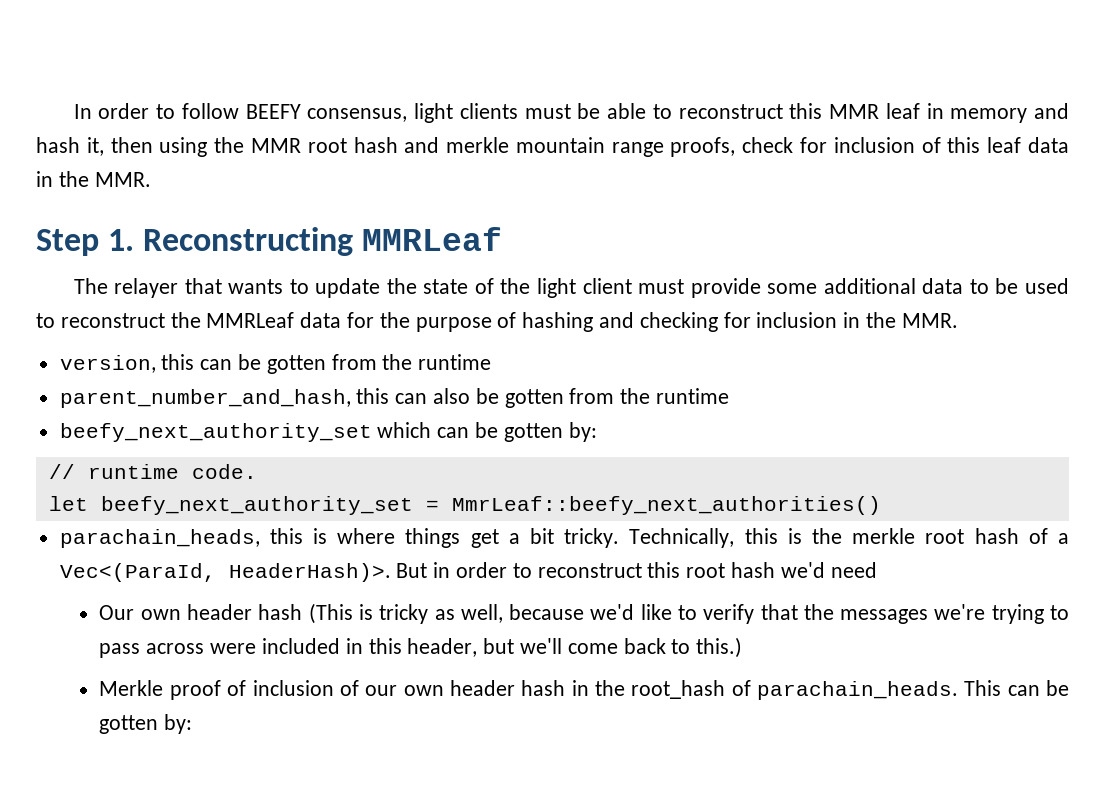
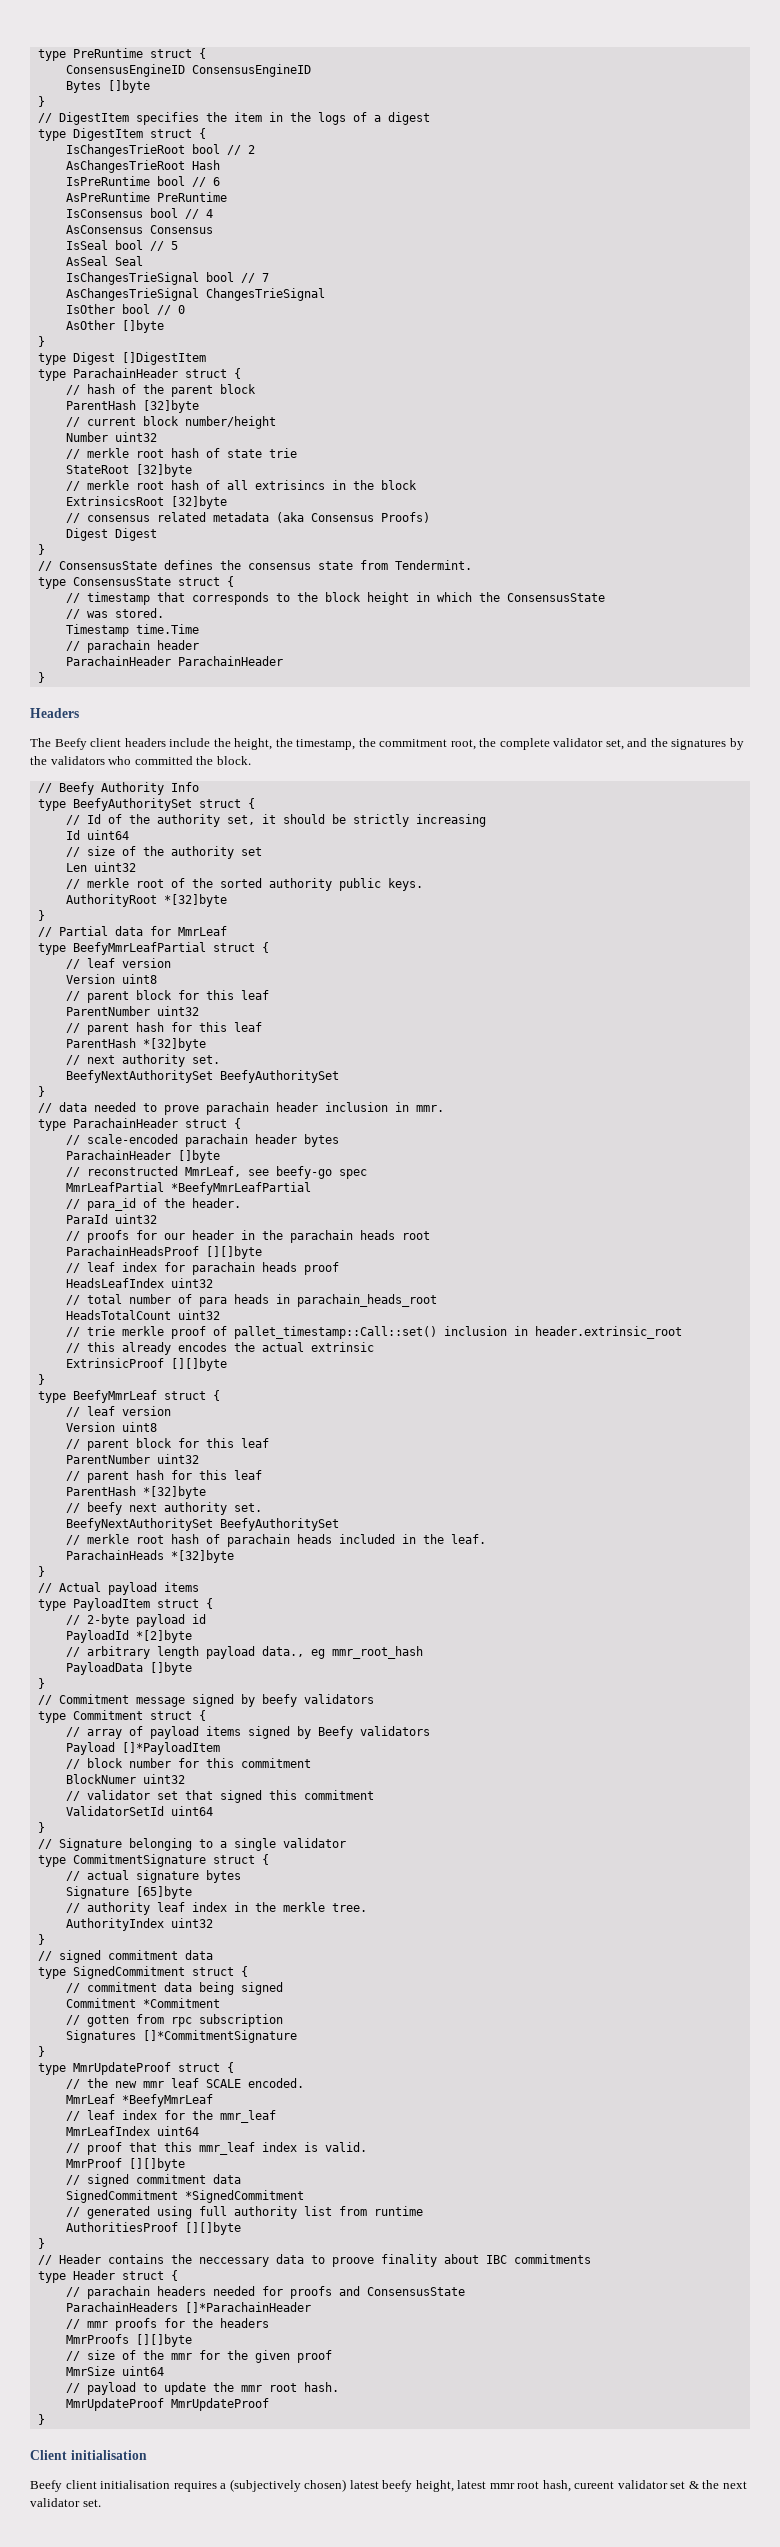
- In order to follow BEEFY consensus, light clients must be able to reconstruct this MMR leaf in memory and hash it, then using the MMR root hash and merkle mountain range proofs, check for inclusion of this leaf data in the MMR.
- Step 1. Reconstructing MMRLeaf
- The relayer that wants to update the state of the light client must provide some additional data to be used to reconstruct the MMRLeaf data for the purpose of hashing and checking for inclusion in the MMR.
- version, this can be gotten from the runtime
- parent_number_and_hash, this can also be gotten from the runtime
- beefy_next_authority_set which can be gotten by:
- // runtime code.
- let beefy_next_authority_set = MmrLeaf::beefy_next_authorities()
- parachain_heads, this is where things get a bit tricky. Technically, this is the merkle root hash of a Vec<(ParaId, HeaderHash)>. But in order to reconstruct this root hash we'd need
- Our own header hash (This is tricky as well, because we'd like to verify that the messages we're trying to pass across were included in this header, but we'll come back to this.)
- Merkle proof of inclusion of our own header hash in the root_hash of parachain_heads. This can be gotten by:
+ type PreRuntime struct {
+ ConsensusEngineID ConsensusEngineID
+ Bytes []byte
+ }
+ // DigestItem specifies the item in the logs of a digest
+ type DigestItem struct {
+ IsChangesTrieRoot bool // 2
+ AsChangesTrieRoot Hash
+ IsPreRuntime bool // 6
+ AsPreRuntime PreRuntime
+ IsConsensus bool // 4
+ AsConsensus Consensus
+ IsSeal bool // 5
+ AsSeal Seal
+ IsChangesTrieSignal bool // 7
+ AsChangesTrieSignal ChangesTrieSignal
+ IsOther bool // 0
+ AsOther []byte
+ }
+ type Digest []DigestItem
+ type ParachainHeader struct {
+ // hash of the parent block
+ ParentHash [32]byte
+ // current block number/height
+ Number uint32
+ // merkle root hash of state trie
+ StateRoot [32]byte
+ // merkle root hash of all extrisincs in the block
+ ExtrinsicsRoot [32]byte
+ // consensus related metadata (aka Consensus Proofs)
+ Digest Digest
+ }
+ // ConsensusState defines the consensus state from Tendermint.
+ type ConsensusState struct {
+ // timestamp that corresponds to the block height in which the ConsensusState
+ // was stored.
+ Timestamp time.Time
+ // parachain header
+ ParachainHeader ParachainHeader
+ }
+ Headers
+ The Beefy client headers include the height, the timestamp, the commitment root, the complete validator set, and the signatures by the validators who committed the block.
+ // Beefy Authority Info
+ type BeefyAuthoritySet struct {
+ // Id of the authority set, it should be strictly increasing
+ Id uint64
+ // size of the authority set
+ Len uint32
+ // merkle root of the sorted authority public keys.
+ AuthorityRoot *[32]byte
+ }
+ // Partial data for MmrLeaf
+ type BeefyMmrLeafPartial struct {
+ // leaf version
+ Version uint8
+ // parent block for this leaf
+ ParentNumber uint32
+ // parent hash for this leaf
+ ParentHash *[32]byte
+ // next authority set.
+ BeefyNextAuthoritySet BeefyAuthoritySet
+ }
+ // data needed to prove parachain header inclusion in mmr.
+ type ParachainHeader struct {
+ // scale-encoded parachain header bytes
+ ParachainHeader []byte
+ // reconstructed MmrLeaf, see beefy-go spec
+ MmrLeafPartial *BeefyMmrLeafPartial
+ // para_id of the header.
+ ParaId uint32
+ // proofs for our header in the parachain heads root
+ ParachainHeadsProof [][]byte
+ // leaf index for parachain heads proof
+ HeadsLeafIndex uint32
+ // total number of para heads in parachain_heads_root
+ HeadsTotalCount uint32
+ // trie merkle proof of pallet_timestamp::Call::set() inclusion in header.extrinsic_root
+ // this already encodes the actual extrinsic
+ ExtrinsicProof [][]byte
+ }
+ type BeefyMmrLeaf struct {
+ // leaf version
+ Version uint8
+ // parent block for this leaf
+ ParentNumber uint32
+ // parent hash for this leaf
+ ParentHash *[32]byte
+ // beefy next authority set.
+ BeefyNextAuthoritySet BeefyAuthoritySet
+ // merkle root hash of parachain heads included in the leaf.
+ ParachainHeads *[32]byte
+ }
+ // Actual payload items
+ type PayloadItem struct {
+ // 2-byte payload id
+ PayloadId *[2]byte
+ // arbitrary length payload data., eg mmr_root_hash
+ PayloadData []byte
+ }
+ // Commitment message signed by beefy validators
+ type Commitment struct {
+ // array of payload items signed by Beefy validators
+ Payload []*PayloadItem
+ // block number for this commitment
+ BlockNumer uint32
+ // validator set that signed this commitment
+ ValidatorSetId uint64
+ }
+ // Signature belonging to a single validator
+ type CommitmentSignature struct {
+ // actual signature bytes
+ Signature [65]byte
+ // authority leaf index in the merkle tree.
+ AuthorityIndex uint32
+ }
+ // signed commitment data
+ type SignedCommitment struct {
+ // commitment data being signed
+ Commitment *Commitment
+ // gotten from rpc subscription
+ Signatures []*CommitmentSignature
+ }
+ type MmrUpdateProof struct {
+ // the new mmr leaf SCALE encoded.
+ MmrLeaf *BeefyMmrLeaf
+ // leaf index for the mmr_leaf
+ MmrLeafIndex uint64
+ // proof that this mmr_leaf index is valid.
+ MmrProof [][]byte
+ // signed commitment data
+ SignedCommitment *SignedCommitment
+ // generated using full authority list from runtime
+ AuthoritiesProof [][]byte
+ }
+ // Header contains the neccessary data to proove finality about IBC commitments
+ type Header struct {
+ // parachain headers needed for proofs and ConsensusState
+ ParachainHeaders []*ParachainHeader
+ // mmr proofs for the headers
+ MmrProofs [][]byte
+ // size of the mmr for the given proof
+ MmrSize uint64
+ // payload to update the mmr root hash.
+ MmrUpdateProof MmrUpdateProof
+ }
+ Client initialisation
+ Beefy client initialisation requires a (subjectively chosen) latest beefy height, latest mmr root hash, cureent validator set & the next validator set.

